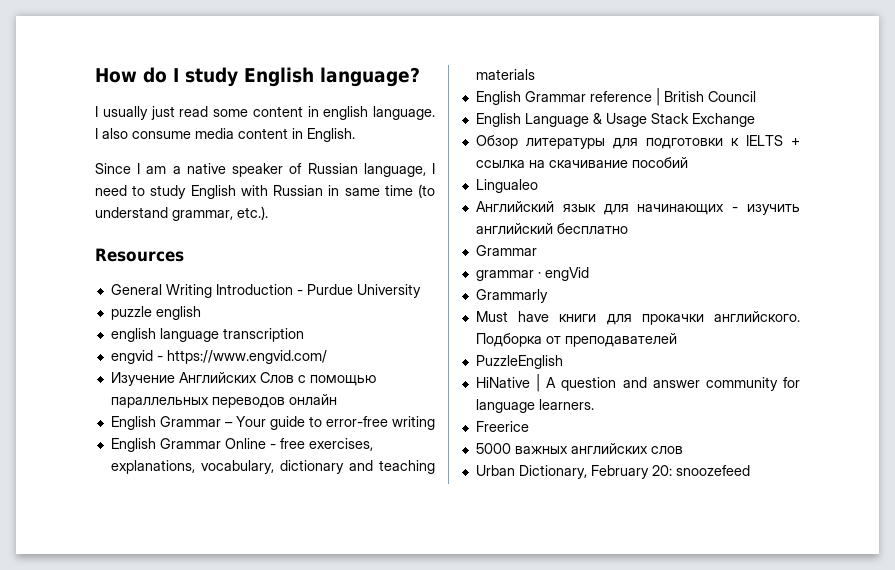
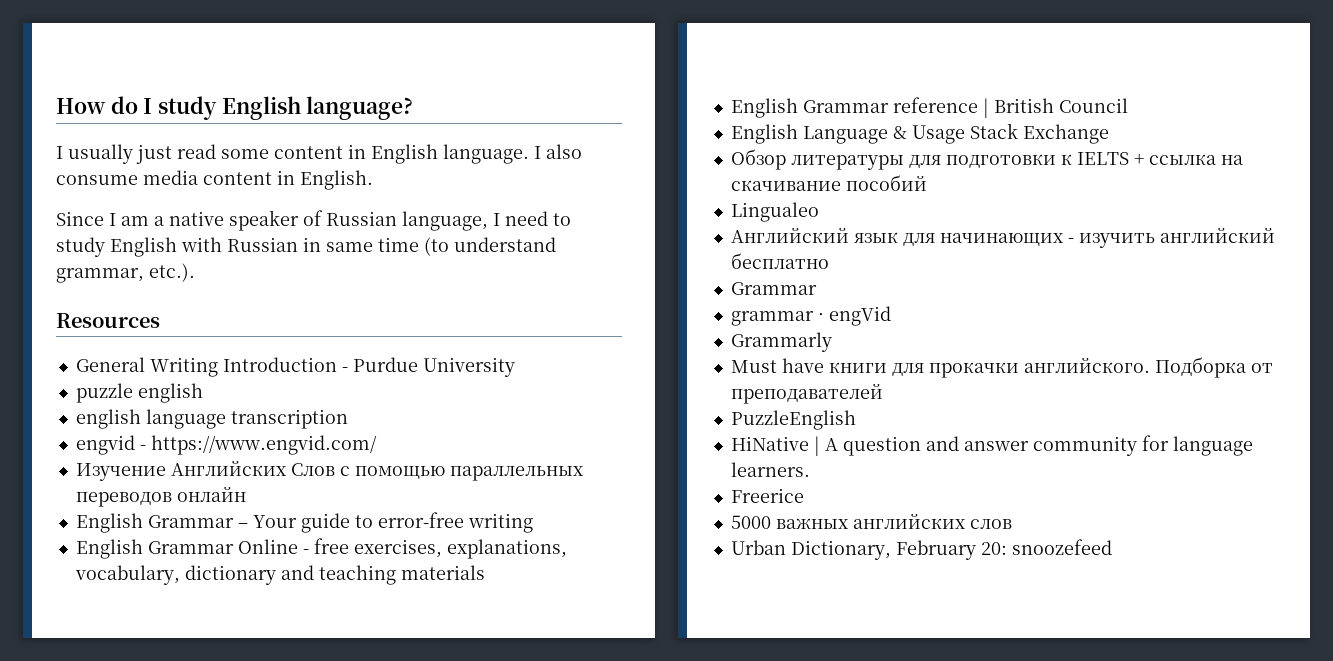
- I usually just read some content in english language.
+ I usually just read some content in English language.

